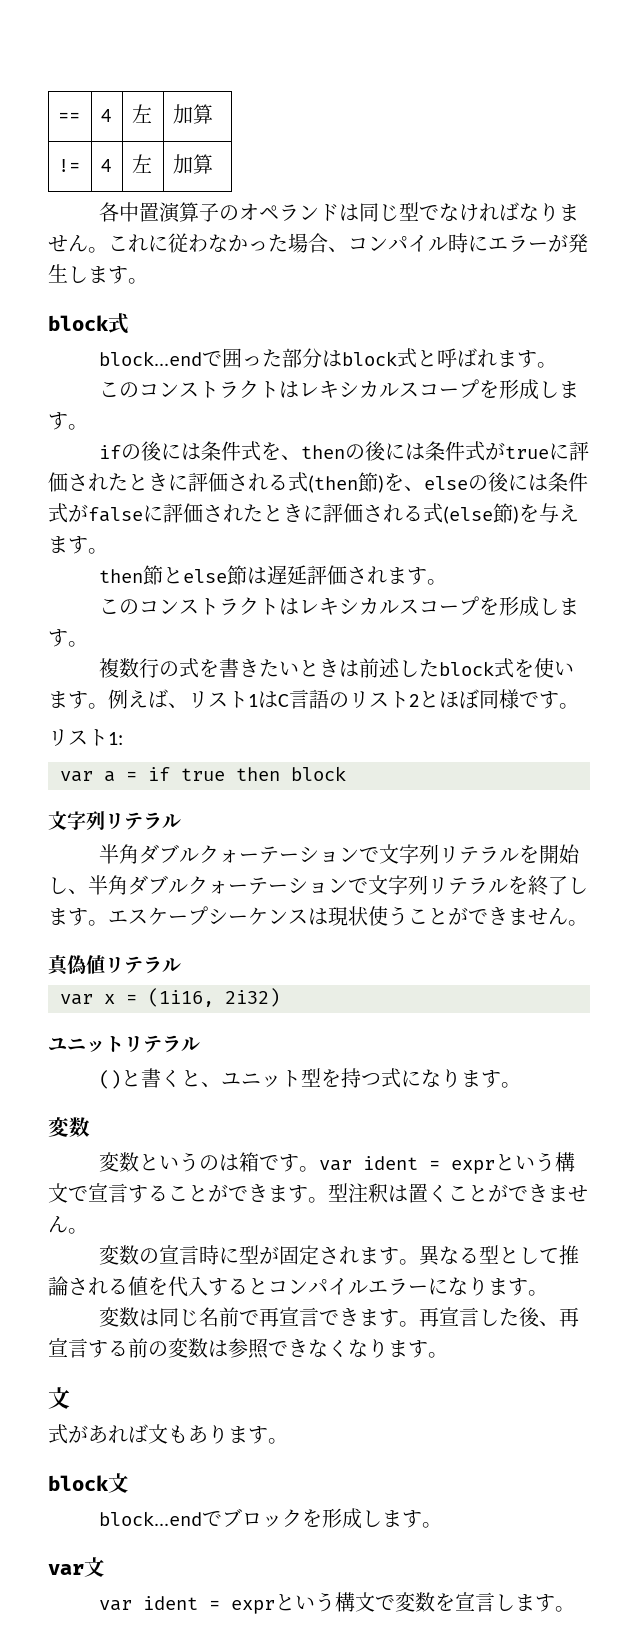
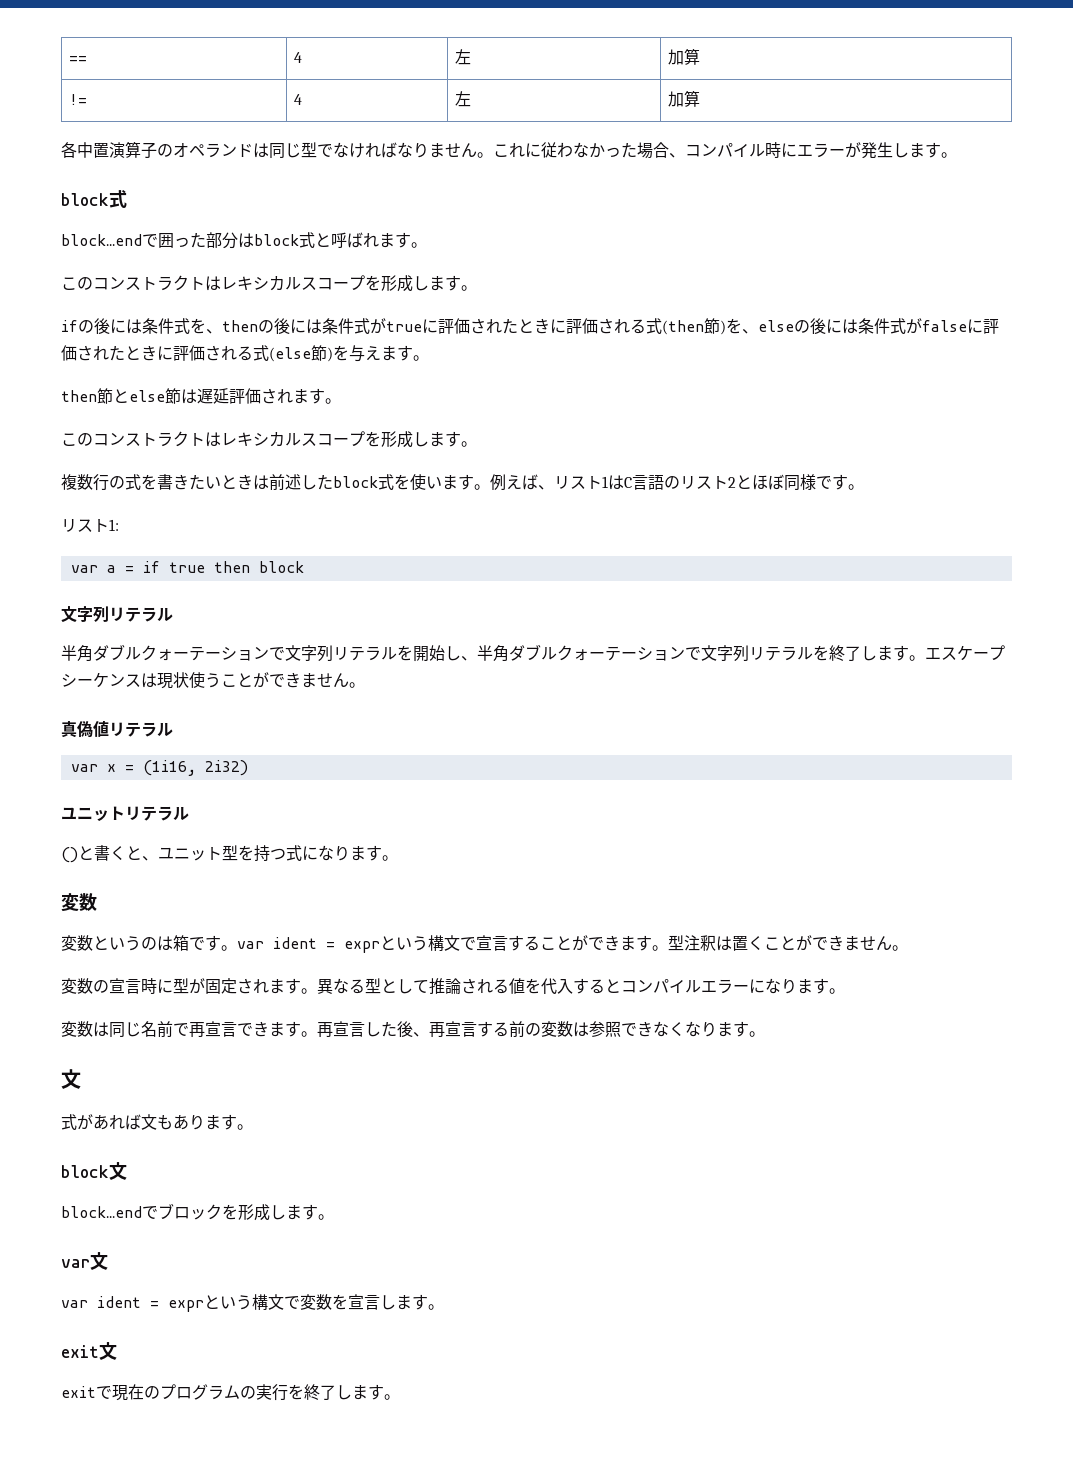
+ exit文
+ exitで現在のプログラムの実行を終了します。

